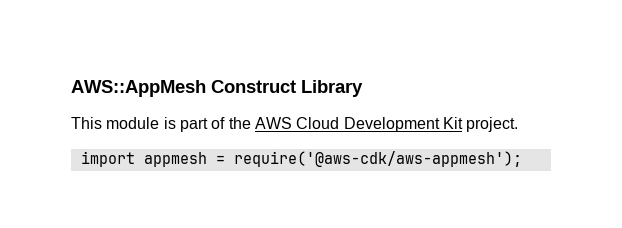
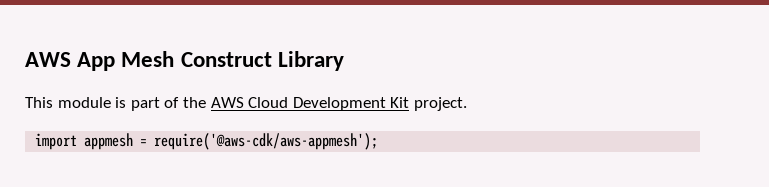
- AWS::AppMesh Construct Library
+ AWS App Mesh Construct Library

